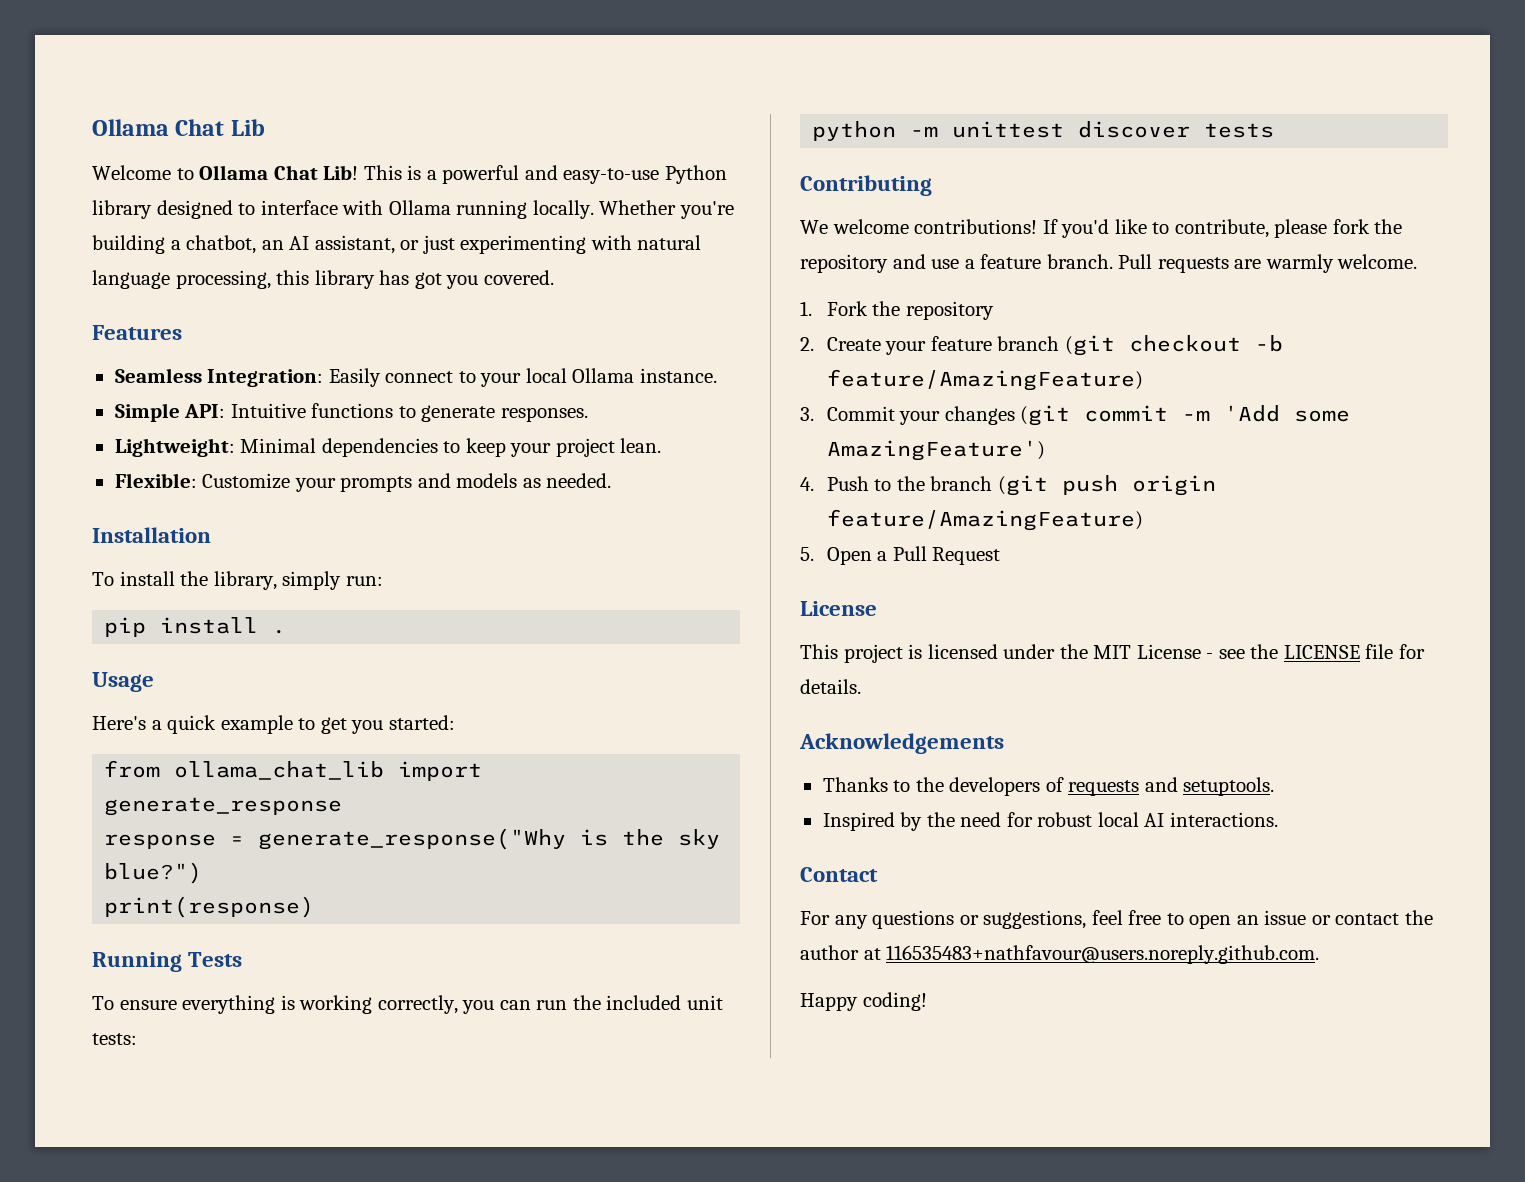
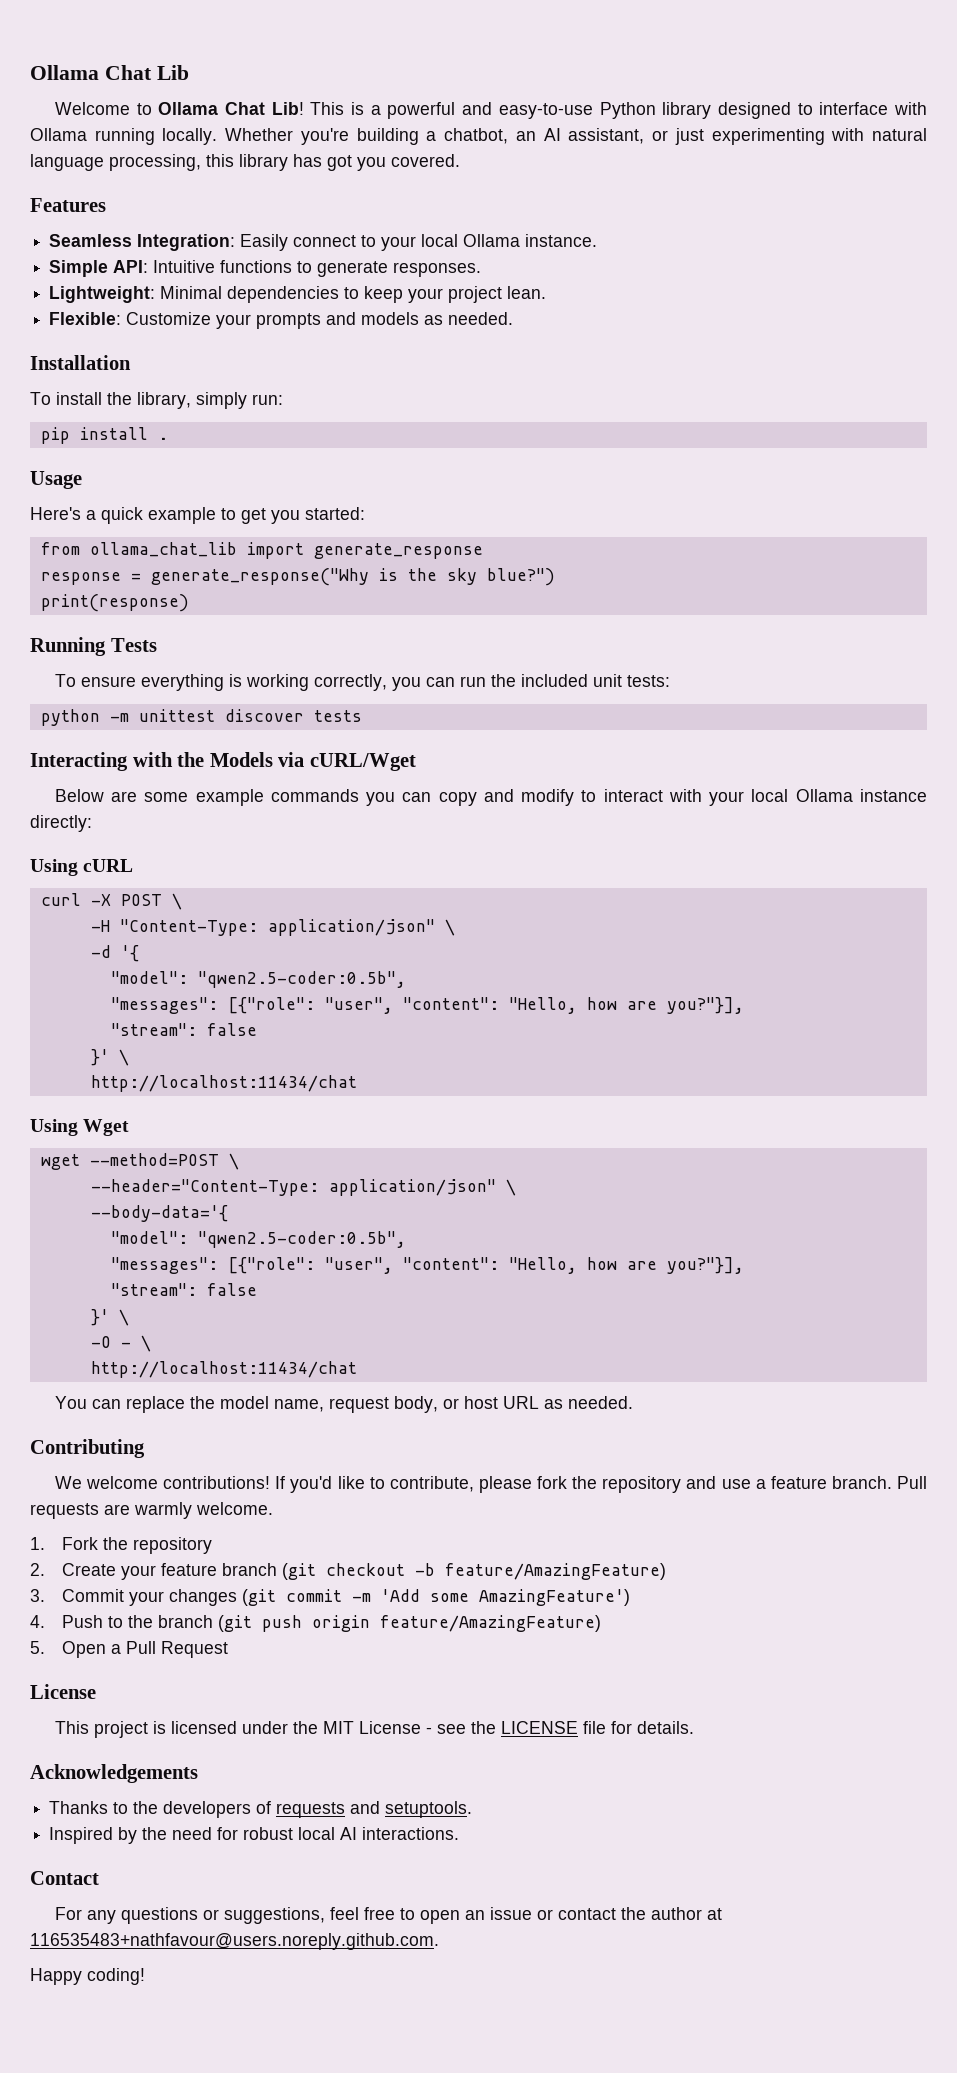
+ Interacting with the Models via cURL/Wget
+ Below are some example commands you can copy and modify to interact with your local Ollama instance directly:
+ Using cURL
+ curl -X POST \
+ -H "Content-Type: application/json" \
+ -d '{
+ "model": "qwen2.5-coder:0.5b",
+ "messages": [{"role": "user", "content": "Hello, how are you?"}],
+ "stream": false
+ }' \
+ http://localhost:11434/chat
+ Using Wget
+ wget --method=POST \
+ --header="Content-Type: application/json" \
+ --body-data='{
+ "model": "qwen2.5-coder:0.5b",
+ "messages": [{"role": "user", "content": "Hello, how are you?"}],
+ "stream": false
+ }' \
+ -O - \
+ http://localhost:11434/chat
+ You can replace the model name, request body, or host URL as needed.

